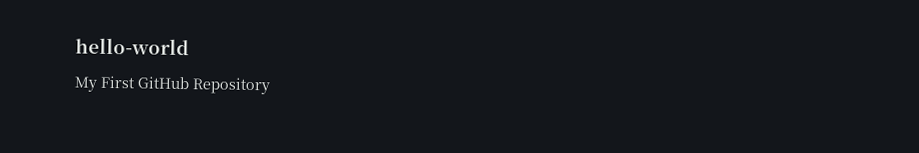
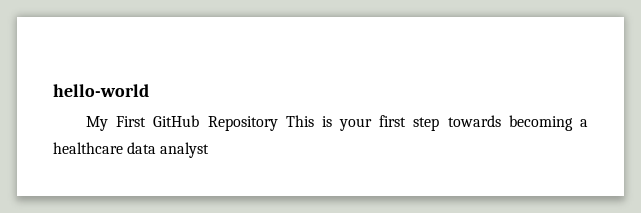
- My First GitHub Repository
+ My First GitHub Repository This is your first step towards becoming a healthcare data analyst

